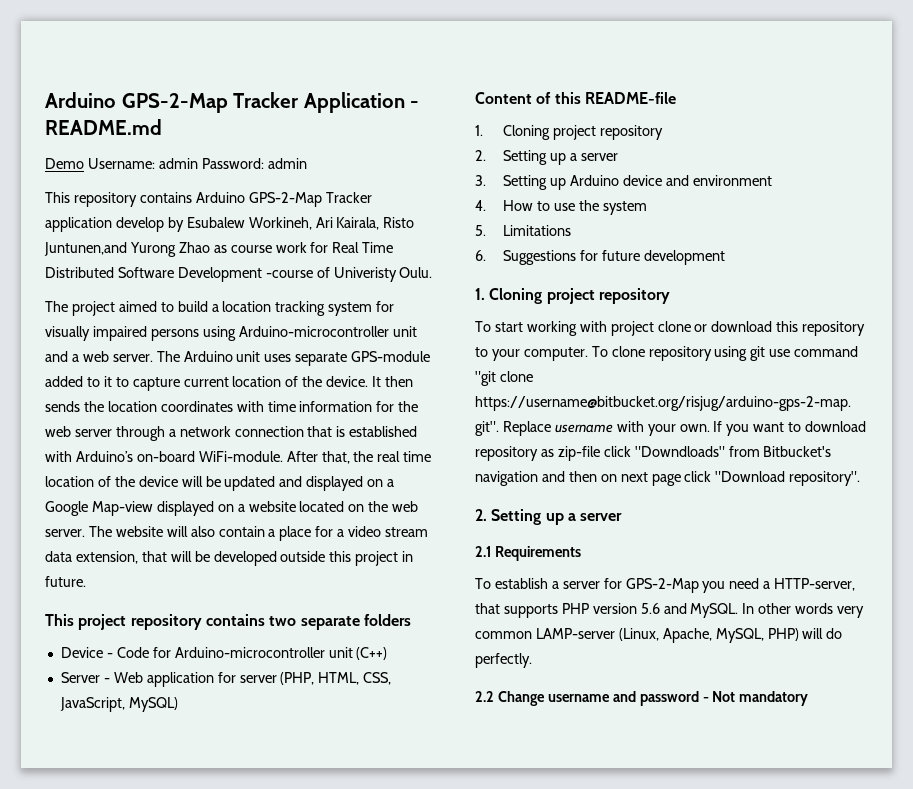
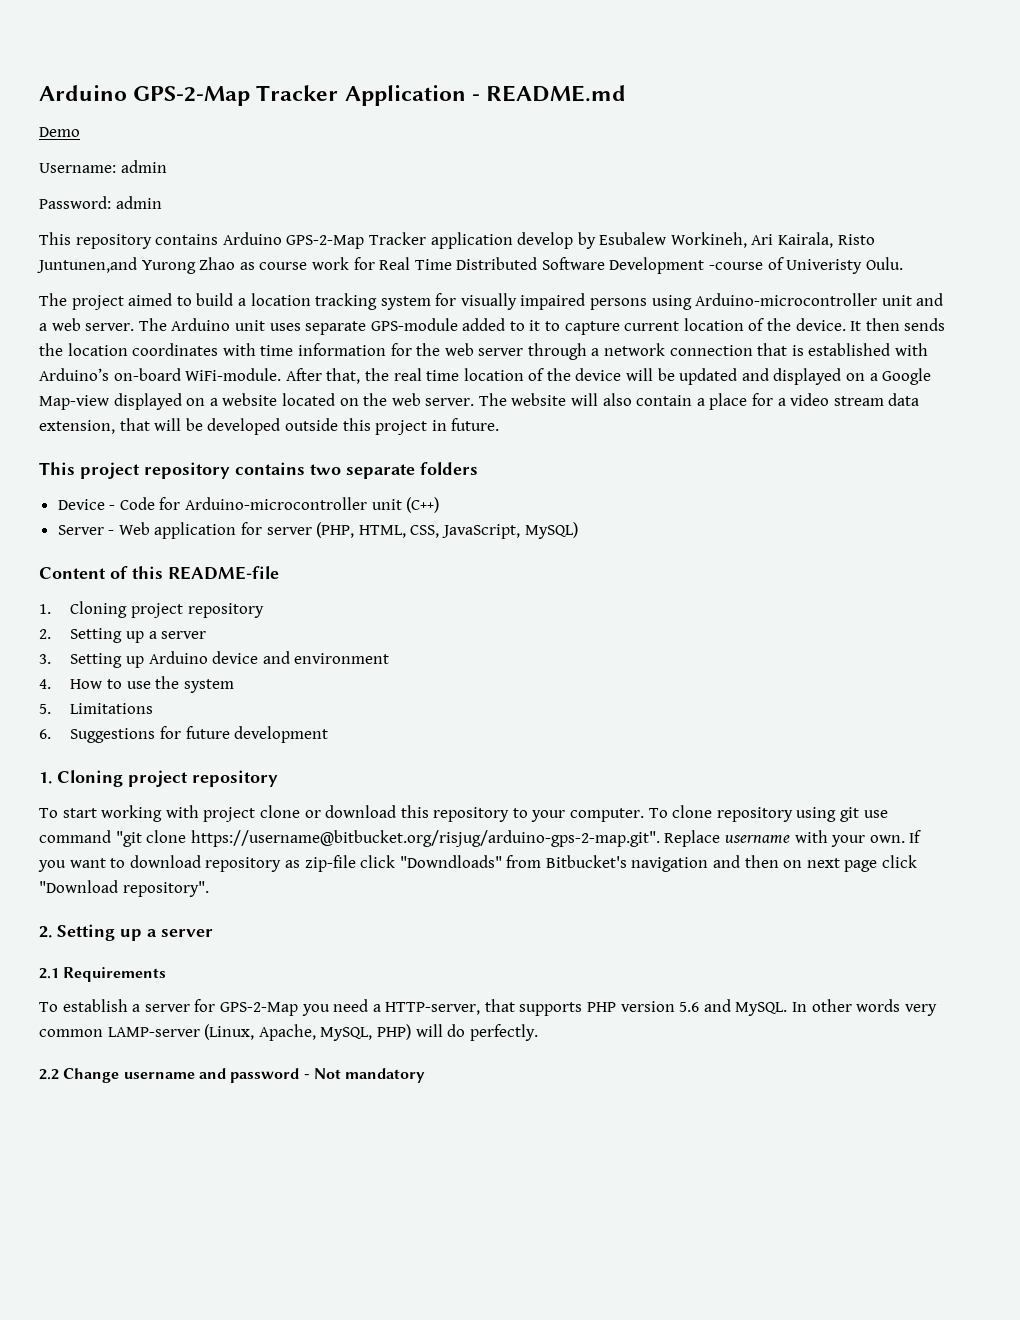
- Demo Username: admin Password: admin
+ Demo
+ Username: admin
+ Password: admin

